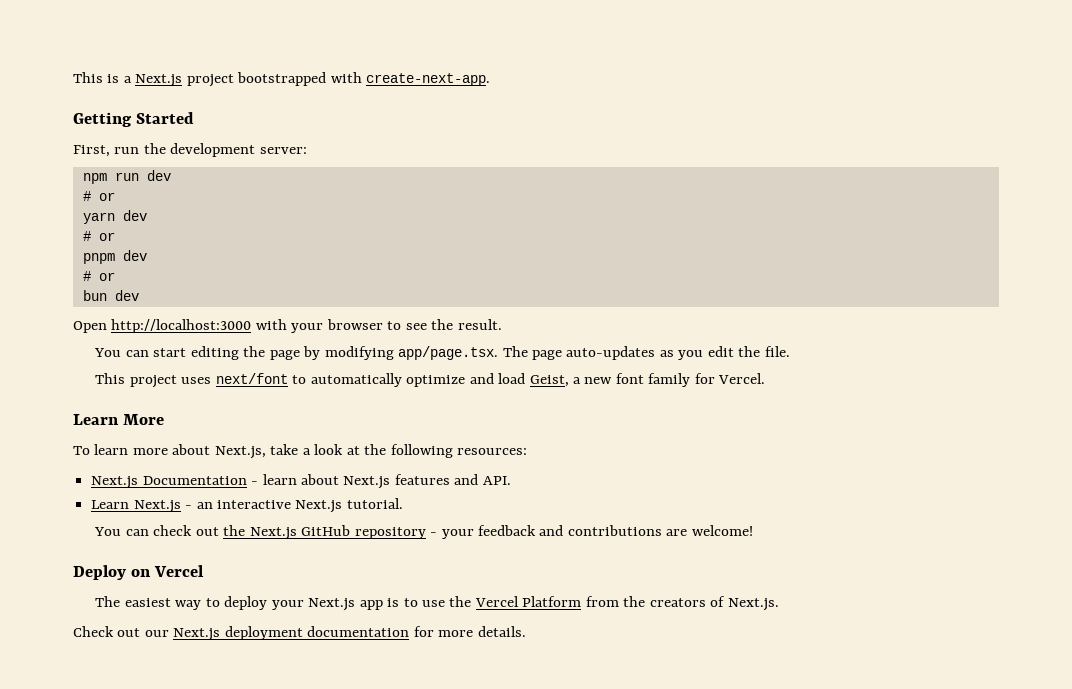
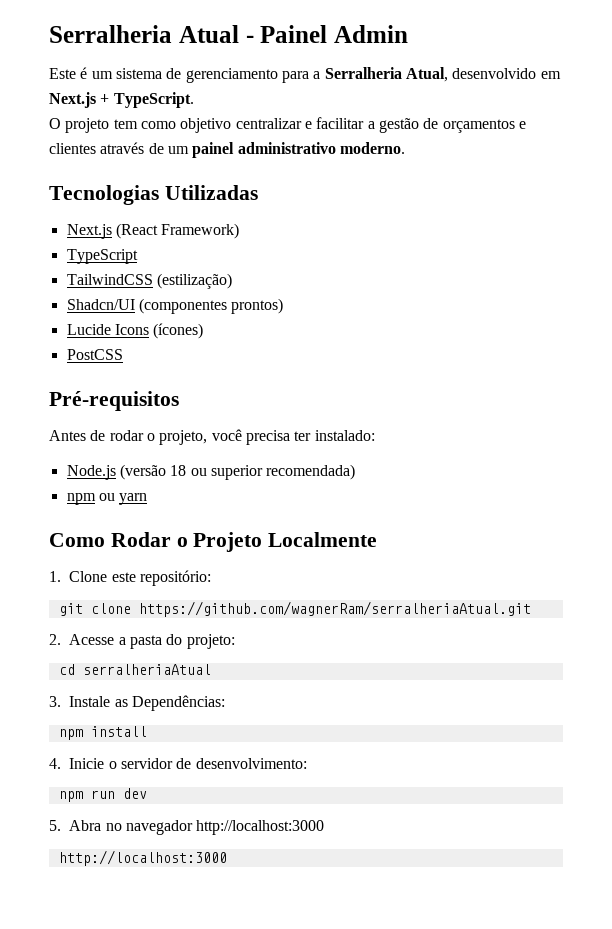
- This is a Next.js project bootstrapped with create-next-app.
- Getting Started
- First, run the development server:
+ Serralheria Atual - Painel Admin
+ Este é um sistema de gerenciamento para a Serralheria Atual, desenvolvido em Next.js + TypeScript.
+ O projeto tem como objetivo centralizar e facilitar a gestão de orçamentos e clientes através de um painel administrativo moderno.
+ Tecnologias Utilizadas
+ Next.js (React Framework)
+ TypeScript
+ TailwindCSS (estilização)
+ Shadcn/UI (componentes prontos)
+ Lucide Icons (ícones)
+ PostCSS
+ Pré-requisitos
+ Antes de rodar o projeto, você precisa ter instalado:
+ Node.js (versão 18 ou superior recomendada)
+ npm ou yarn
+ Como Rodar o Projeto Localmente
+ 1. Clone este repositório:
+ git clone https://github.com/wagnerRam/serralheriaAtual.git
+ 2. Acesse a pasta do projeto:
+ cd serralheriaAtual
+ 3. Instale as Dependências:
+ npm install
+ 4. Inicie o servidor de desenvolvimento:
  npm run dev
- # or
- yarn dev
- # or
- pnpm dev
- # or
- bun dev
- Open http://localhost:3000 with your browser to see the result.
- You can start editing the page by modifying app/page.tsx. The page auto-updates as you edit the file.
- This project uses next/font to automatically optimize and load Geist, a new font family for Vercel.
- Learn More
- To learn more about Next.js, take a look at the following resources:
- Next.js Documentation - learn about Next.js features and API.
- Learn Next.js - an interactive Next.js tutorial.
- You can check out the Next.js GitHub repository - your feedback and contributions are welcome!
- Deploy on Vercel
- The easiest way to deploy your Next.js app is to use the Vercel Platform from the creators of Next.js.
- Check out our Next.js deployment documentation for more details.
+ 5. Abra no navegador http://localhost:3000
+ http://localhost:3000

